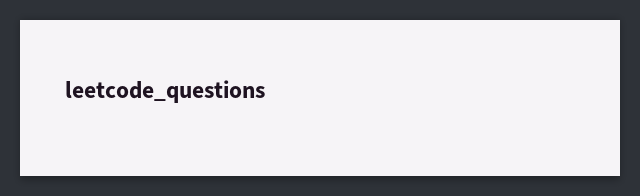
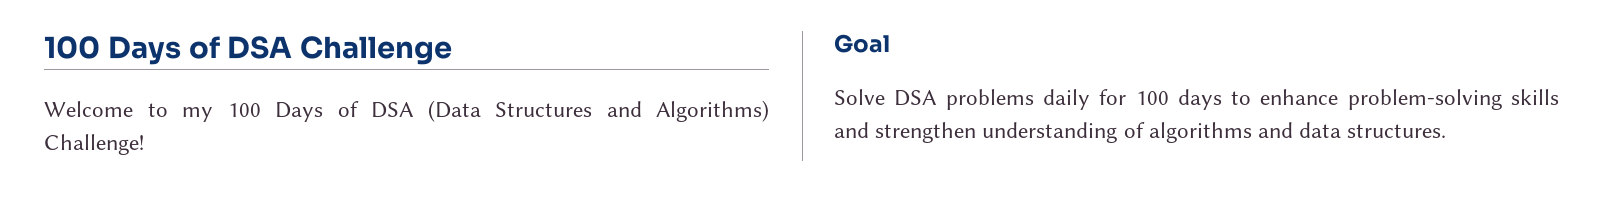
- leetcode_questions
+ 100 Days of DSA Challenge
+ Welcome to my 100 Days of DSA (Data Structures and Algorithms) Challenge!
+ Goal
+ Solve DSA problems daily for 100 days to enhance problem-solving skills and strengthen understanding of algorithms and data structures.

